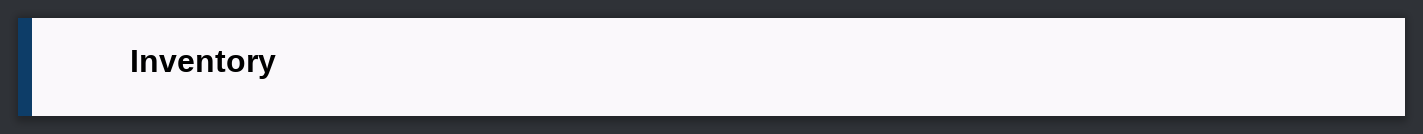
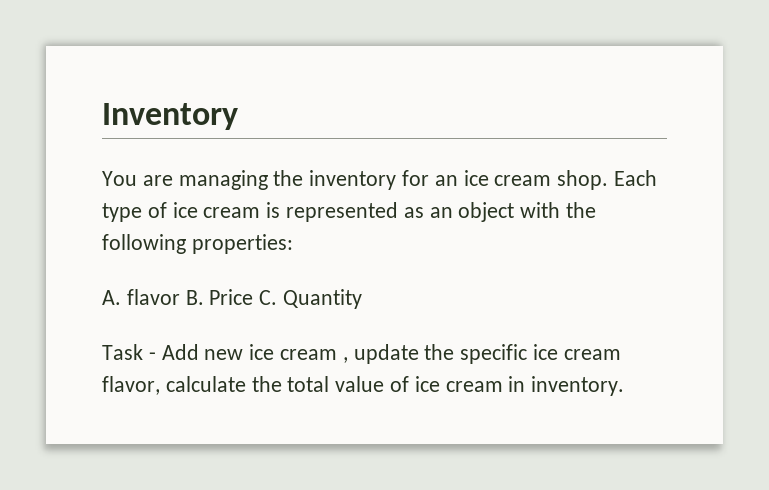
+ You are managing the inventory for an ice cream shop. Each type of ice cream is represented as an object with the following properties:
+ A. flavor B. Price C. Quantity
+ Task - Add new ice cream , update the specific ice cream flavor, calculate the total value of ice cream in inventory.

